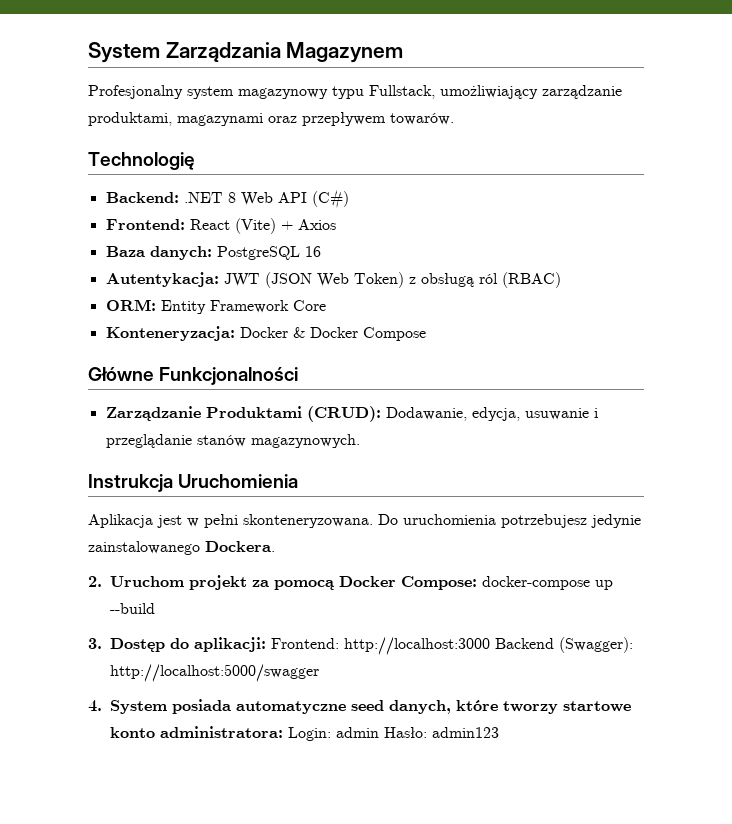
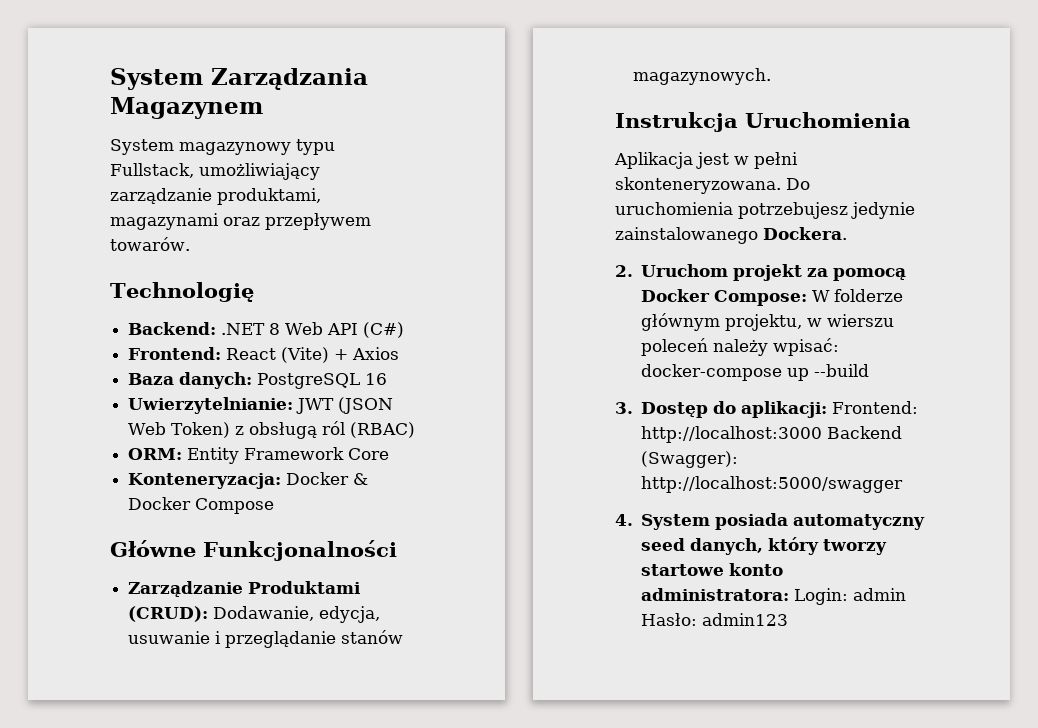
- Profesjonalny system magazynowy typu Fullstack, umożliwiający zarządzanie produktami, magazynami oraz przepływem towarów.
+ System magazynowy typu Fullstack, umożliwiający zarządzanie produktami, magazynami oraz przepływem towarów.
- Autentykacja: JWT (JSON Web Token) z obsługą ról (RBAC)
+ Uwierzytelnianie: JWT (JSON Web Token) z obsługą ról (RBAC)
- 2. Uruchom projekt za pomocą Docker Compose: docker-compose up --build
+ 2. Uruchom projekt za pomocą Docker Compose: W folderze głównym projektu, w wierszu poleceń należy wpisać: docker-compose up --build
- 4. System posiada automatyczne seed danych, które tworzy startowe konto administratora: Login: admin Hasło: admin123
+ 4. System posiada automatyczny seed danych, który tworzy startowe konto administratora: Login: admin Hasło: admin123

